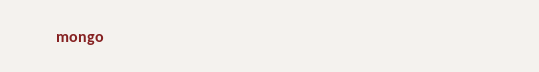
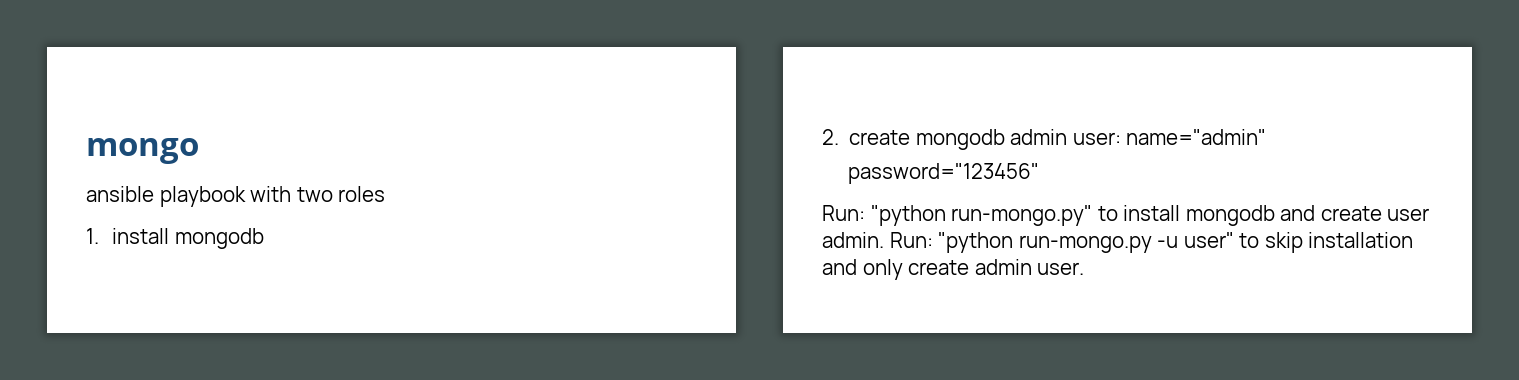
+ ansible playbook with two roles
+ 1. install mongodb
+ 2. create mongodb admin user: name="admin"
+ password="123456"
+ Run: "python run-mongo.py" to install mongodb and create user admin. Run: "python run-mongo.py -u user" to skip installation and only create admin user.

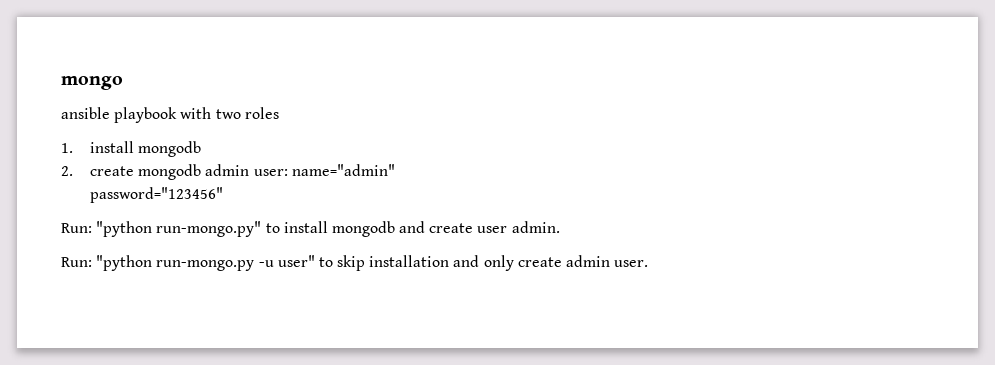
- Run: "python run-mongo.py" to install mongodb and create user admin. Run: "python run-mongo.py -u user" to skip installation and only create admin user.
+ Run: "python run-mongo.py" to install mongodb and create user admin.
+ Run: "python run-mongo.py -u user" to skip installation and only create admin user.

